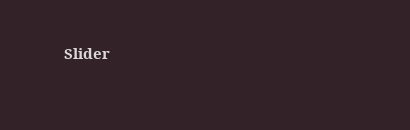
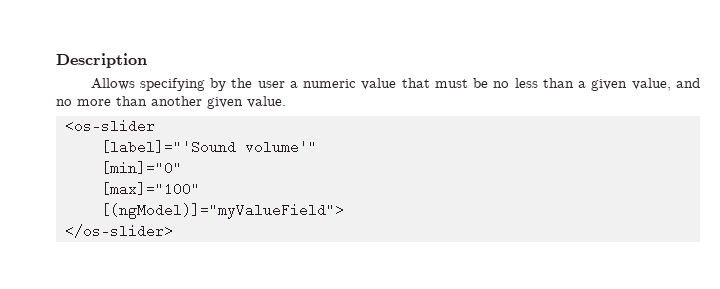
- Slider
+ Description
+ Allows specifying by the user a numeric value that must be no less than a given value, and no more than another given value.
+ <os-slider
+ [label]="'Sound volume'"
+ [min]="0"
+ [max]="100"
+ [(ngModel)]="myValueField">
+ </os-slider>

